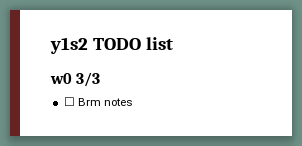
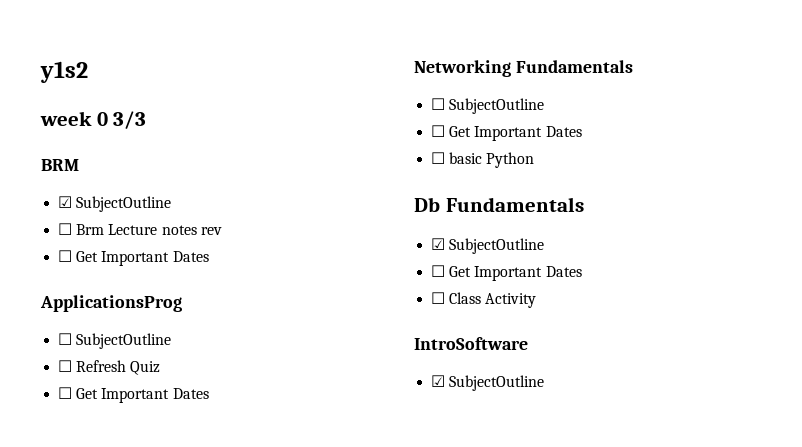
- y1s2 TODO list
- w0 3/3
- ☐ Brm notes
+ y1s2
+ week 0 3/3
+ BRM
+ ☑ SubjectOutline
+ ☐ Brm Lecture notes rev
+ ☐ Get Important Dates
+ ApplicationsProg
+ ☐ SubjectOutline
+ ☐ Refresh Quiz
+ ☐ Get Important Dates
+ Networking Fundamentals
+ ☐ SubjectOutline
+ ☐ Get Important Dates
+ ☐ basic Python
+ Db Fundamentals
+ ☑ SubjectOutline
+ ☐ Get Important Dates
+ ☐ Class Activity
+ IntroSoftware
+ ☑ SubjectOutline

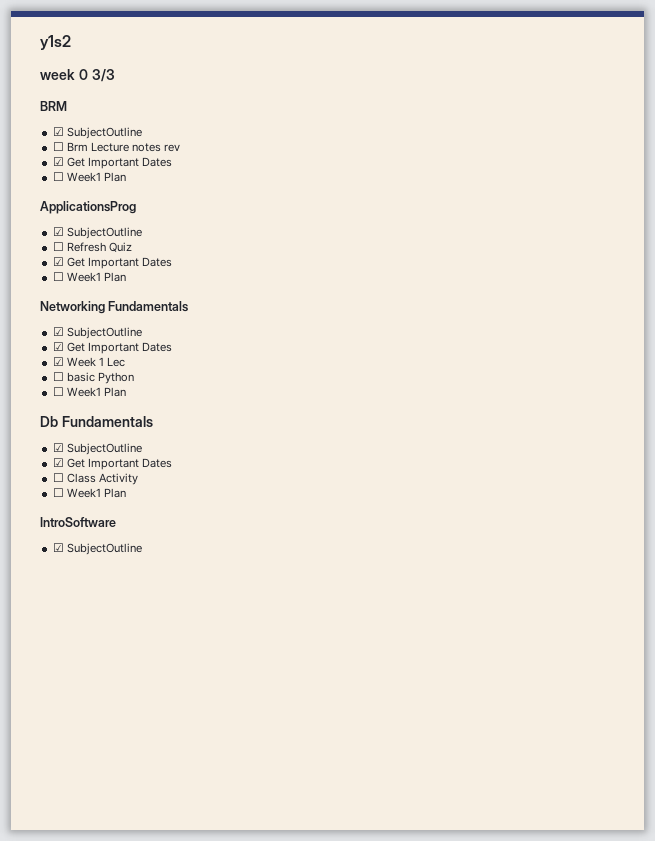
  ☐ Brm Lecture notes rev
- ☐ Get Important Dates
+ ☑ Get Important Dates
+ ☐ Week1 Plan
  ApplicationsProg
- ☐ SubjectOutline
+ ☑ SubjectOutline
  ☐ Refresh Quiz
- ☐ Get Important Dates
+ ☑ Get Important Dates
+ ☐ Week1 Plan
  Networking Fundamentals
- ☐ SubjectOutline
- ☐ Get Important Dates
+ ☑ SubjectOutline
+ ☑ Get Important Dates
+ ☑ Week 1 Lec
  ☐ basic Python
+ ☐ Week1 Plan
  Db Fundamentals
  ☑ SubjectOutline
- ☐ Get Important Dates
+ ☑ Get Important Dates
  ☐ Class Activity
+ ☐ Week1 Plan

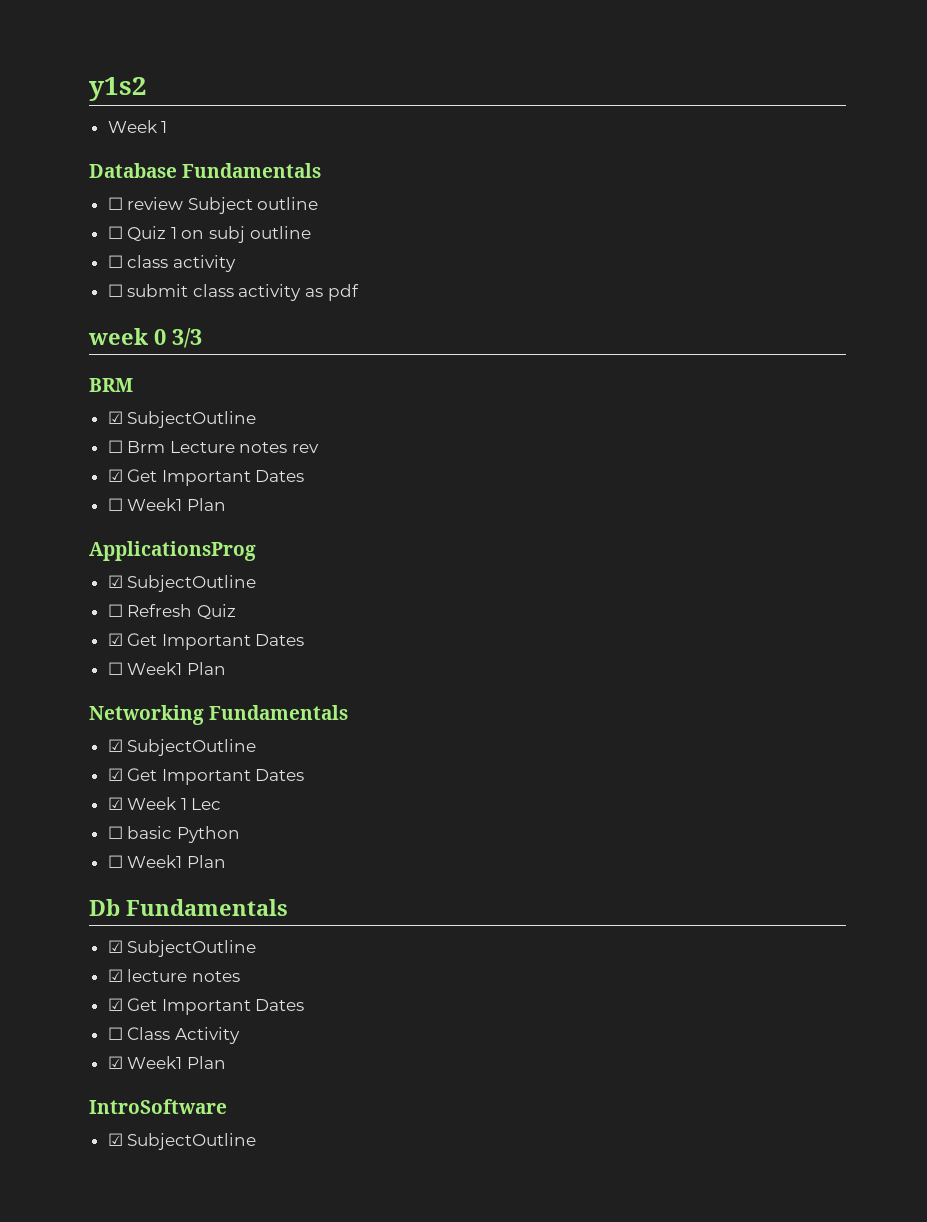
  y1s2
+ Week 1
+ Database Fundamentals
+ ☐ review Subject outline
+ ☐ Quiz 1 on subj outline
+ ☐ class activity
+ ☐ submit class activity as pdf
+ ☑ lecture notes
  ☐ Class Activity
- ☐ Week1 Plan
+ ☑ Week1 Plan

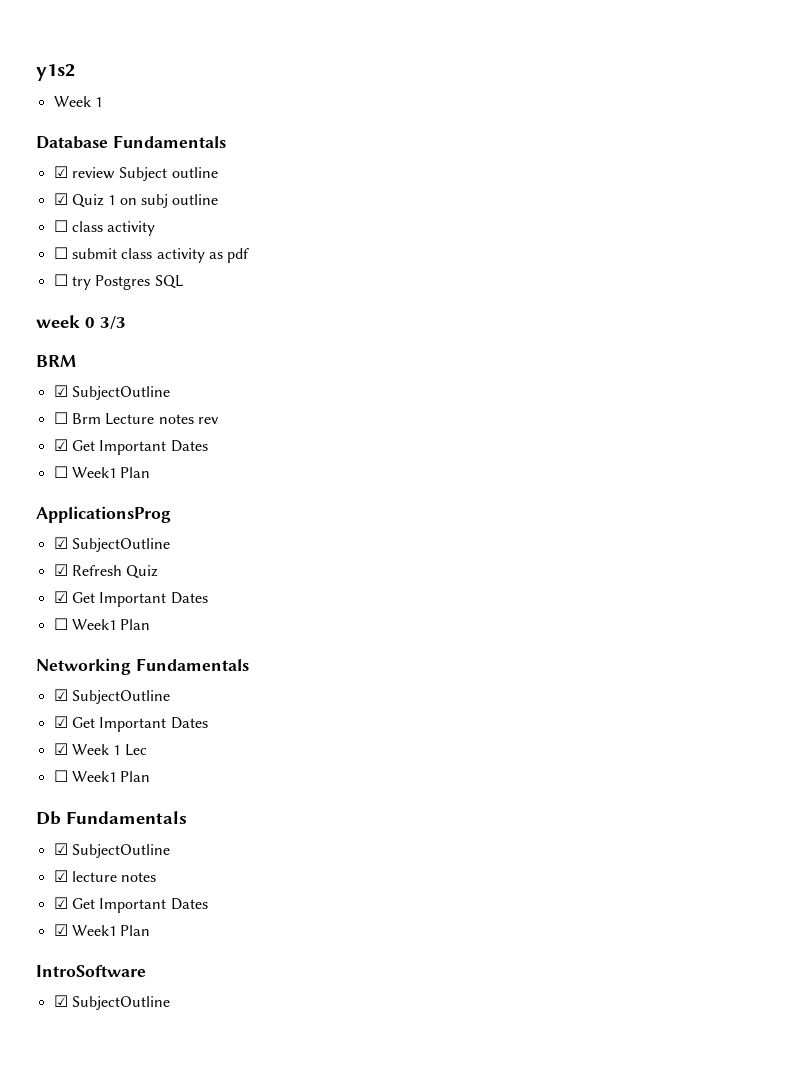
- ☐ review Subject outline
+ ☑ review Subject outline
- ☐ Quiz 1 on subj outline
+ ☑ Quiz 1 on subj outline
+ ☐ try Postgres SQL
- ☐ Refresh Quiz
+ ☑ Refresh Quiz
- ☐ basic Python
- ☐ Class Activity

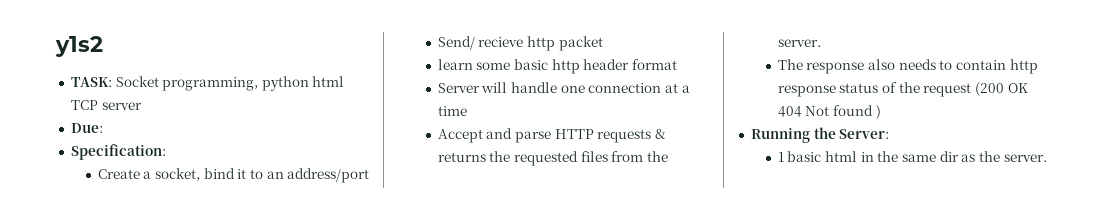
  y1s2
- Week 1
- Database Fundamentals
- ☑ review Subject outline
- ☑ Quiz 1 on subj outline
- ☐ class activity
- ☐ submit class activity as pdf
- ☐ try Postgres SQL
- week 0 3/3
- BRM
- ☑ SubjectOutline
- ☐ Brm Lecture notes rev
- ☑ Get Important Dates
- ☐ Week1 Plan
- ApplicationsProg
- ☑ SubjectOutline
- ☑ Refresh Quiz
- ☑ Get Important Dates
- ☐ Week1 Plan
- Networking Fundamentals
- ☑ SubjectOutline
- ☑ Get Important Dates
- ☑ Week 1 Lec
- ☐ Week1 Plan
- Db Fundamentals
- ☑ SubjectOutline
- ☑ lecture notes
- ☑ Get Important Dates
- ☑ Week1 Plan
- IntroSoftware
- ☑ SubjectOutline
+ TASK: Socket programming, python html TCP server
+ Due:
+ Specification:
+ Create a socket, bind it to an address/port
+ Send/ recieve http packet
+ learn some basic http header format
+ Server will handle one connection at a time
+ Accept and parse HTTP requests & returns the requested files from the server.
+ The response also needs to contain http response status of the request (200 OK 404 Not found )
+ Running the Server:
+ 1 basic html in the same dir as the server.

